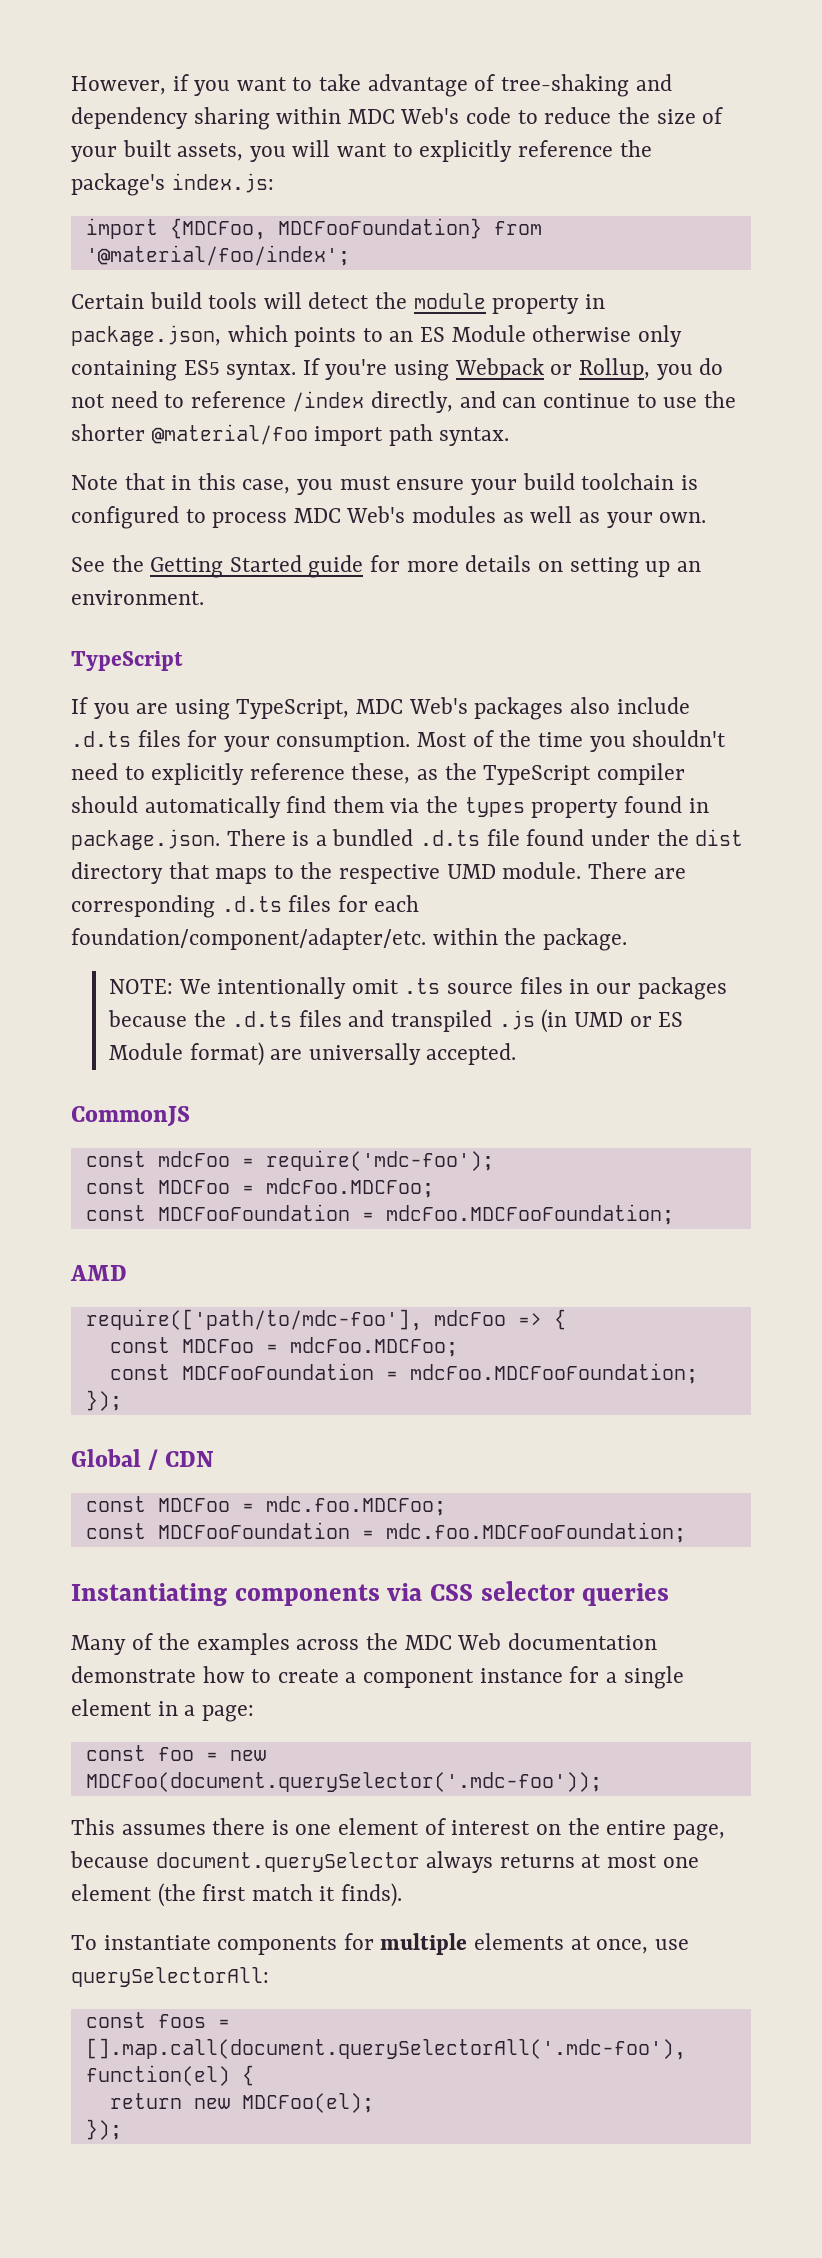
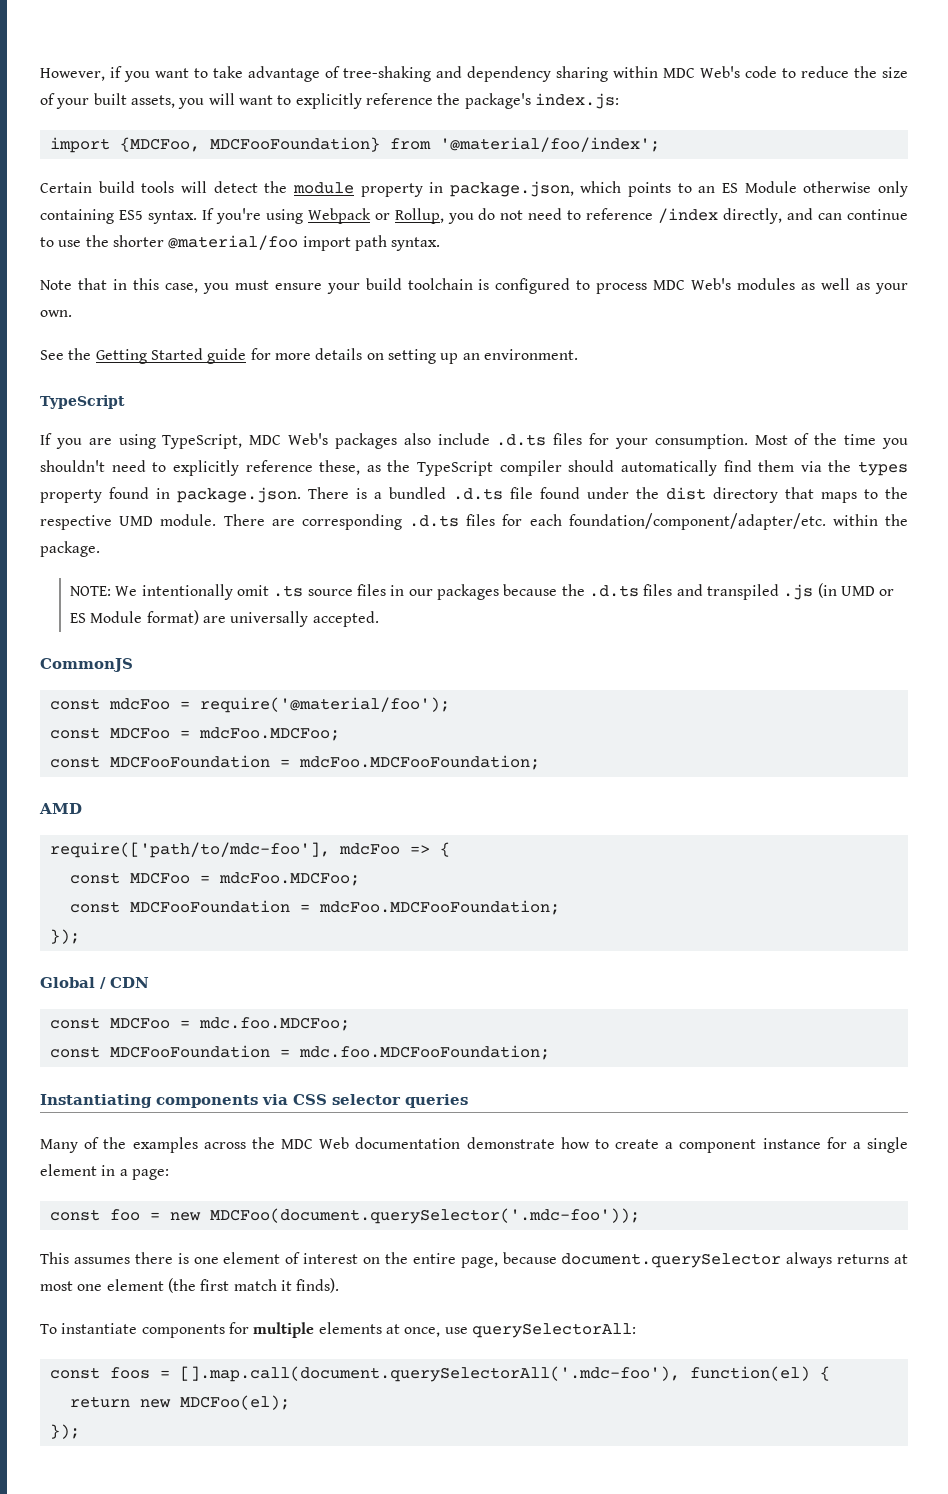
- const mdcFoo = require('mdc-foo');
+ const mdcFoo = require('@material/foo');

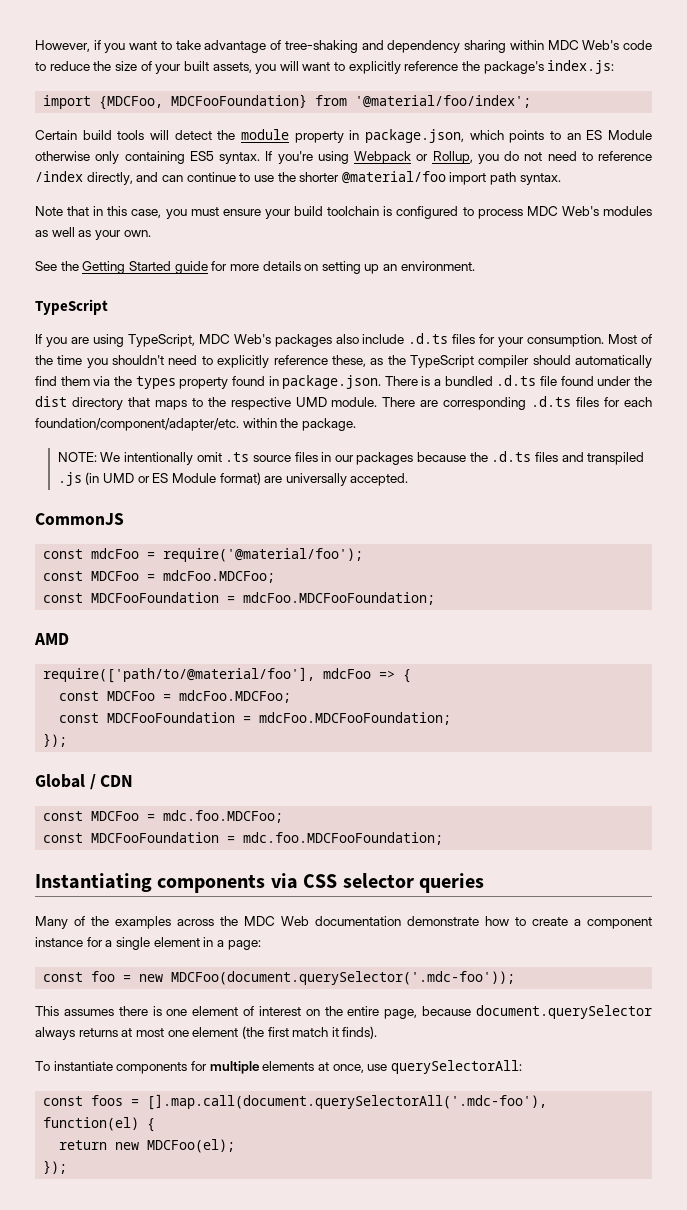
- require(['path/to/mdc-foo'], mdcFoo => {
+ require(['path/to/@material/foo'], mdcFoo => {

